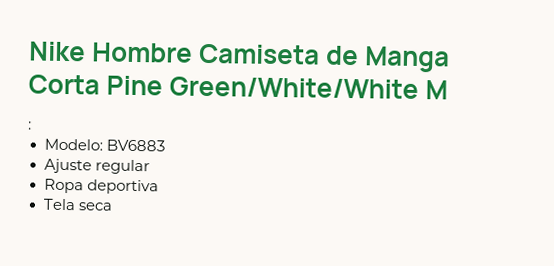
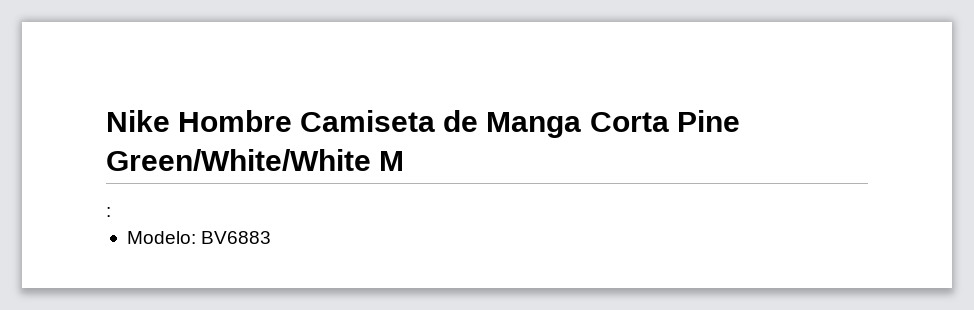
- Ajuste regular
- Ropa deportiva
- Tela seca

